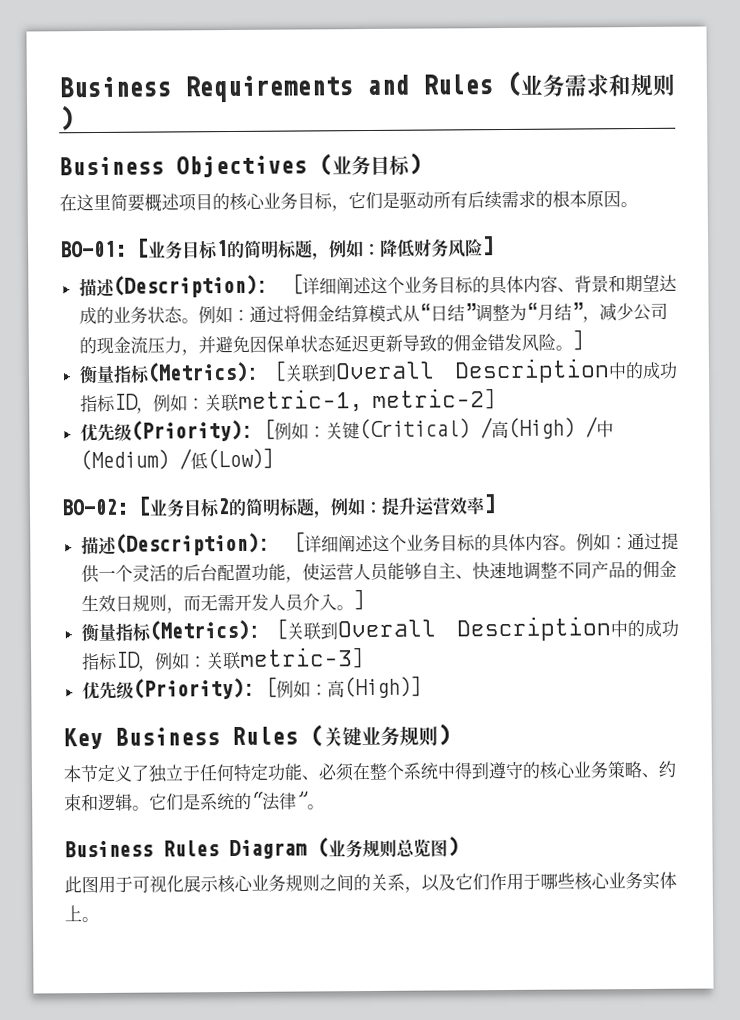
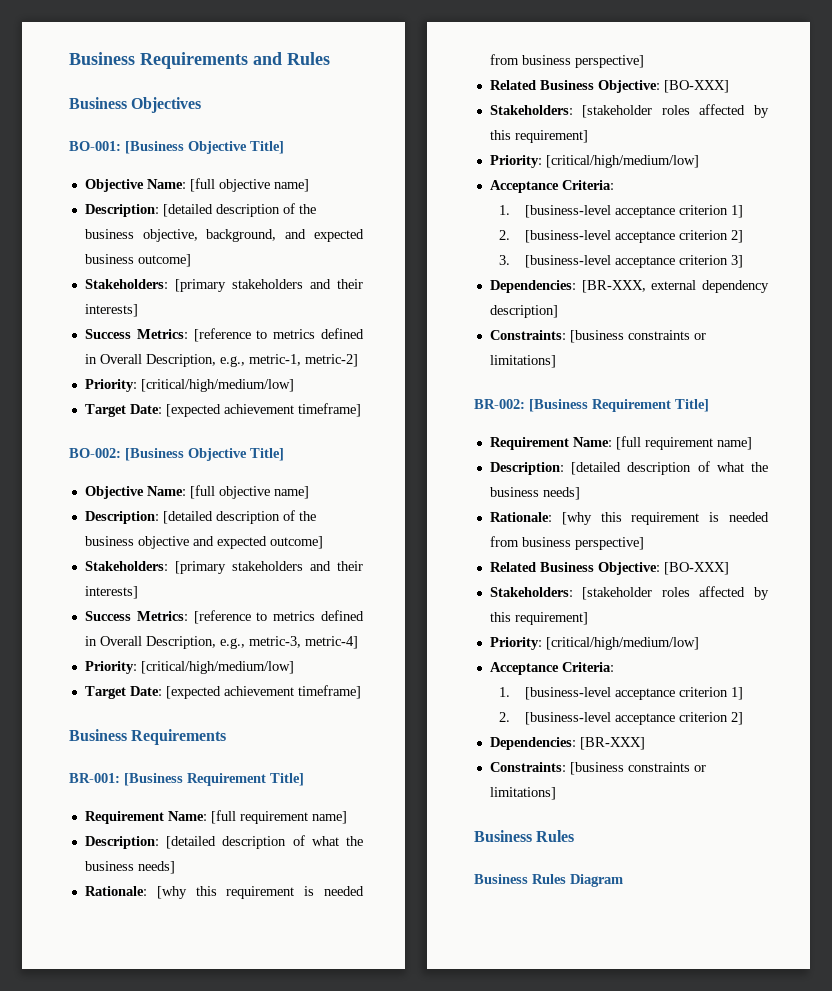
- Business Requirements and Rules (业务需求和规则)
- Business Objectives (业务目标)
- 在这里简要概述项目的核心业务目标，它们是驱动所有后续需求的根本原因。
- BO-01: [业务目标1的简明标题，例如：降低财务风险]
- 描述(Description): [详细阐述这个业务目标的具体内容、背景和期望达成的业务状态。例如：通过将佣金结算模式从“日结”调整为“月结”，减少公司的现金流压力，并避免因保单状态延迟更新导致的佣金错发风险。]
- 衡量指标(Metrics): [关联到Overall Description中的成功指标ID，例如：关联metric-1, metric-2]
- 优先级(Priority): [例如：关键(Critical) /高(High) /中(Medium) /低(Low)]
- BO-02: [业务目标2的简明标题，例如：提升运营效率]
- 描述(Description): [详细阐述这个业务目标的具体内容。例如：通过提供一个灵活的后台配置功能，使运营人员能够自主、快速地调整不同产品的佣金生效日规则，而无需开发人员介入。]
- 衡量指标(Metrics): [关联到Overall Description中的成功指标ID，例如：关联metric-3]
- 优先级(Priority): [例如：高(High)]
- Key Business Rules (关键业务规则)
- 本节定义了独立于任何特定功能、必须在整个系统中得到遵守的核心业务策略、约束和逻辑。它们是系统的“法律”。
- Business Rules Diagram (业务规则总览图)
- 此图用于可视化展示核心业务规则之间的关系，以及它们作用于哪些核心业务实体上。
+ Business Requirements and Rules
+ Business Objectives
+ BO-001: [Business Objective Title]
+ Objective Name: [full objective name]
+ Description: [detailed description of the business objective, background, and expected business outcome]
+ Stakeholders: [primary stakeholders and their interests]
+ Success Metrics: [reference to metrics defined in Overall Description, e.g., metric-1, metric-2]
+ Priority: [critical/high/medium/low]
+ Target Date: [expected achievement timeframe]
+ BO-002: [Business Objective Title]
+ Objective Name: [full objective name]
+ Description: [detailed description of the business objective and expected outcome]
+ Stakeholders: [primary stakeholders and their interests]
+ Success Metrics: [reference to metrics defined in Overall Description, e.g., metric-3, metric-4]
+ Priority: [critical/high/medium/low]
+ Target Date: [expected achievement timeframe]
+ Business Requirements
+ BR-001: [Business Requirement Title]
+ Requirement Name: [full requirement name]
+ Description: [detailed description of what the business needs]
+ Rationale: [why this requirement is needed from business perspective]
+ Related Business Objective: [BO-XXX]
+ Stakeholders: [stakeholder roles affected by this requirement]
+ Priority: [critical/high/medium/low]
+ Acceptance Criteria:
+ 1. [business-level acceptance criterion 1]
+ 2. [business-level acceptance criterion 2]
+ 3. [business-level acceptance criterion 3]
+ Dependencies: [BR-XXX, external dependency description]
+ Constraints: [business constraints or limitations]
+ BR-002: [Business Requirement Title]
+ Requirement Name: [full requirement name]
+ Description: [detailed description of what the business needs]
+ Rationale: [why this requirement is needed from business perspective]
+ Related Business Objective: [BO-XXX]
+ Stakeholders: [stakeholder roles affected by this requirement]
+ Priority: [critical/high/medium/low]
+ Acceptance Criteria:
+ 1. [business-level acceptance criterion 1]
+ 2. [business-level acceptance criterion 2]
+ Dependencies: [BR-XXX]
+ Constraints: [business constraints or limitations]
+ Business Rules
+ Business Rules Diagram

